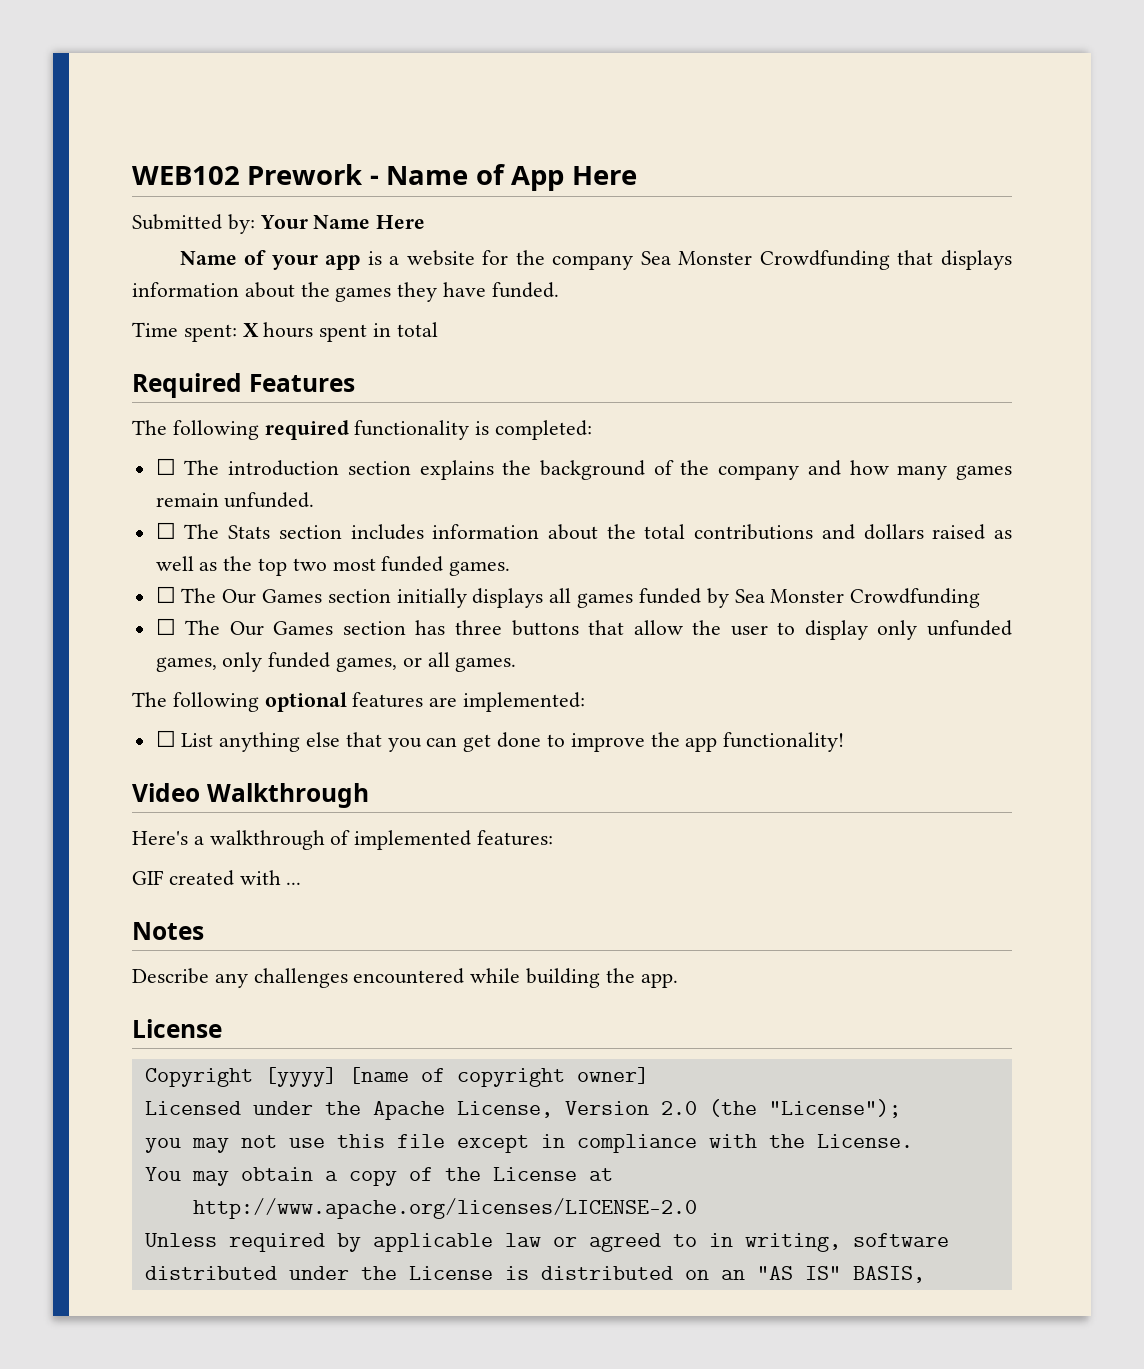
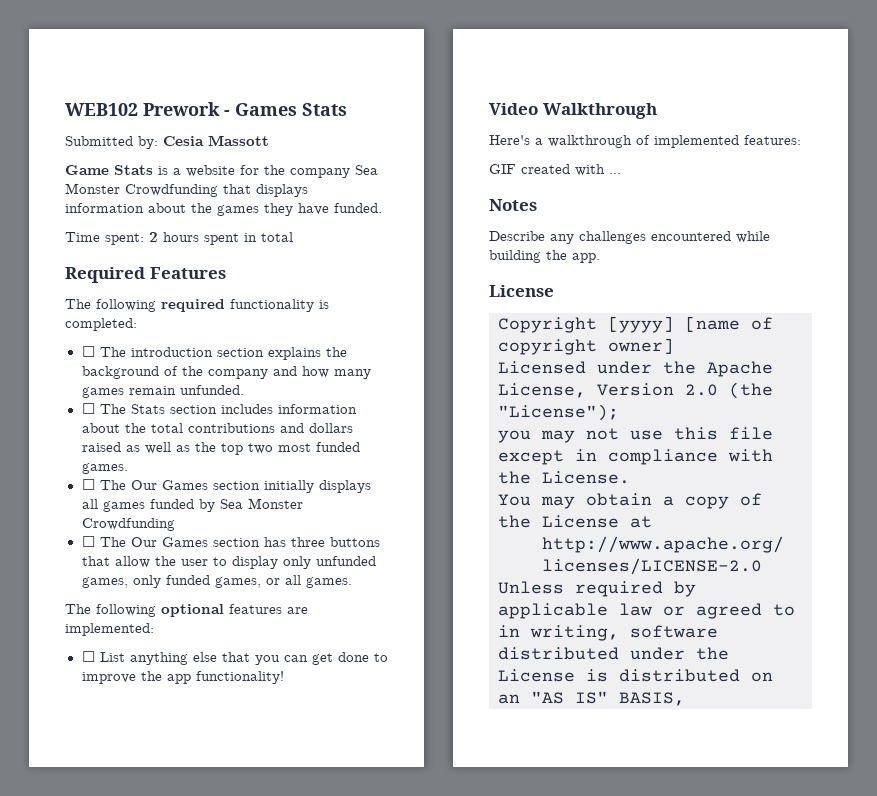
- WEB102 Prework - Name of App Here
- Submitted by: Your Name Here
- Name of your app is a website for the company Sea Monster Crowdfunding that displays information about the games they have funded.
+ WEB102 Prework - Games Stats
+ Submitted by: Cesia Massott
+ Game Stats is a website for the company Sea Monster Crowdfunding that displays information about the games they have funded.
- Time spent: X hours spent in total
+ Time spent: 2 hours spent in total

